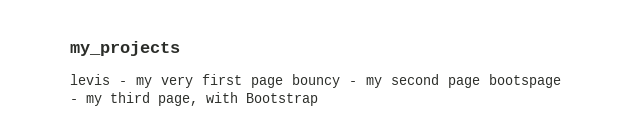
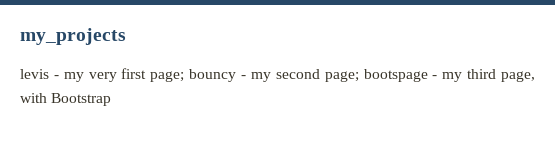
- levis - my very first page bouncy - my second page bootspage - my third page, with Bootstrap
+ levis - my very first page; bouncy - my second page; bootspage - my third page, with Bootstrap

